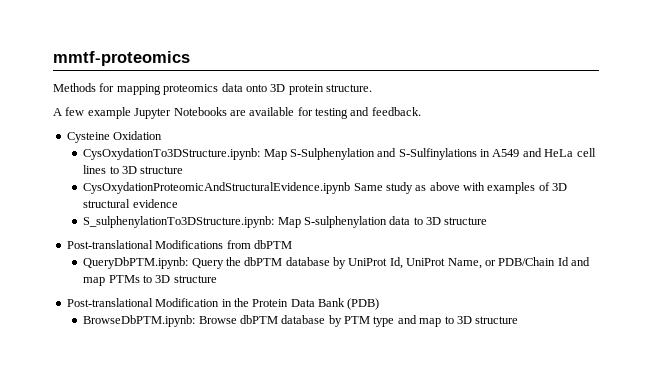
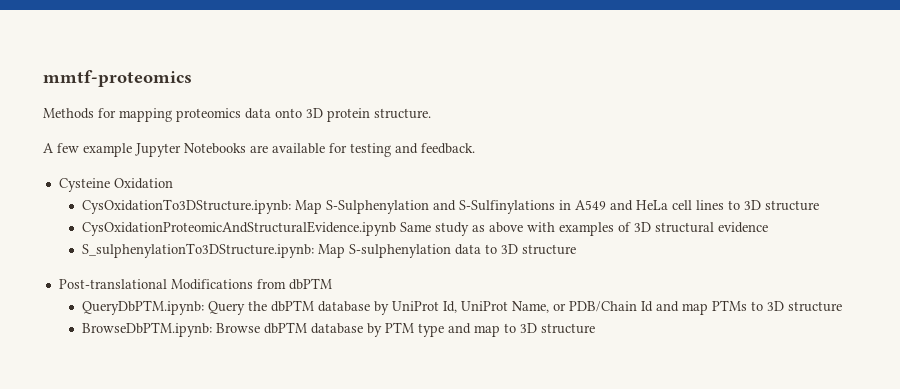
- CysOxydationTo3DStructure.ipynb: Map S-Sulphenylation and S-Sulfinylations in A549 and HeLa cell lines to 3D structure
+ CysOxidationTo3DStructure.ipynb: Map S-Sulphenylation and S-Sulfinylations in A549 and HeLa cell lines to 3D structure
- CysOxydationProteomicAndStructuralEvidence.ipynb Same study as above with examples of 3D structural evidence
+ CysOxidationProteomicAndStructuralEvidence.ipynb Same study as above with examples of 3D structural evidence
- Post-translational Modification in the Protein Data Bank (PDB)

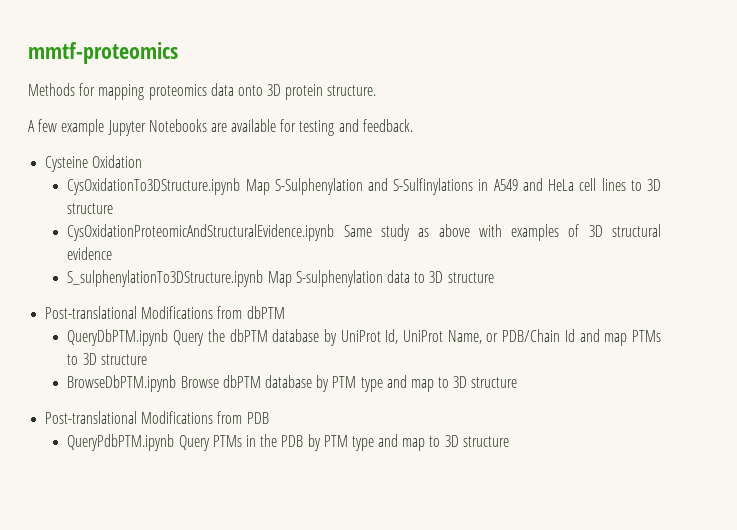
- CysOxidationTo3DStructure.ipynb: Map S-Sulphenylation and S-Sulfinylations in A549 and HeLa cell lines to 3D structure
+ CysOxidationTo3DStructure.ipynb Map S-Sulphenylation and S-Sulfinylations in A549 and HeLa cell lines to 3D structure
- S_sulphenylationTo3DStructure.ipynb: Map S-sulphenylation data to 3D structure
+ S_sulphenylationTo3DStructure.ipynb Map S-sulphenylation data to 3D structure
- QueryDbPTM.ipynb: Query the dbPTM database by UniProt Id, UniProt Name, or PDB/Chain Id and map PTMs to 3D structure
+ QueryDbPTM.ipynb Query the dbPTM database by UniProt Id, UniProt Name, or PDB/Chain Id and map PTMs to 3D structure
- BrowseDbPTM.ipynb: Browse dbPTM database by PTM type and map to 3D structure
+ BrowseDbPTM.ipynb Browse dbPTM database by PTM type and map to 3D structure
+ Post-translational Modifications from PDB
+ QueryPdbPTM.ipynb Query PTMs in the PDB by PTM type and map to 3D structure

